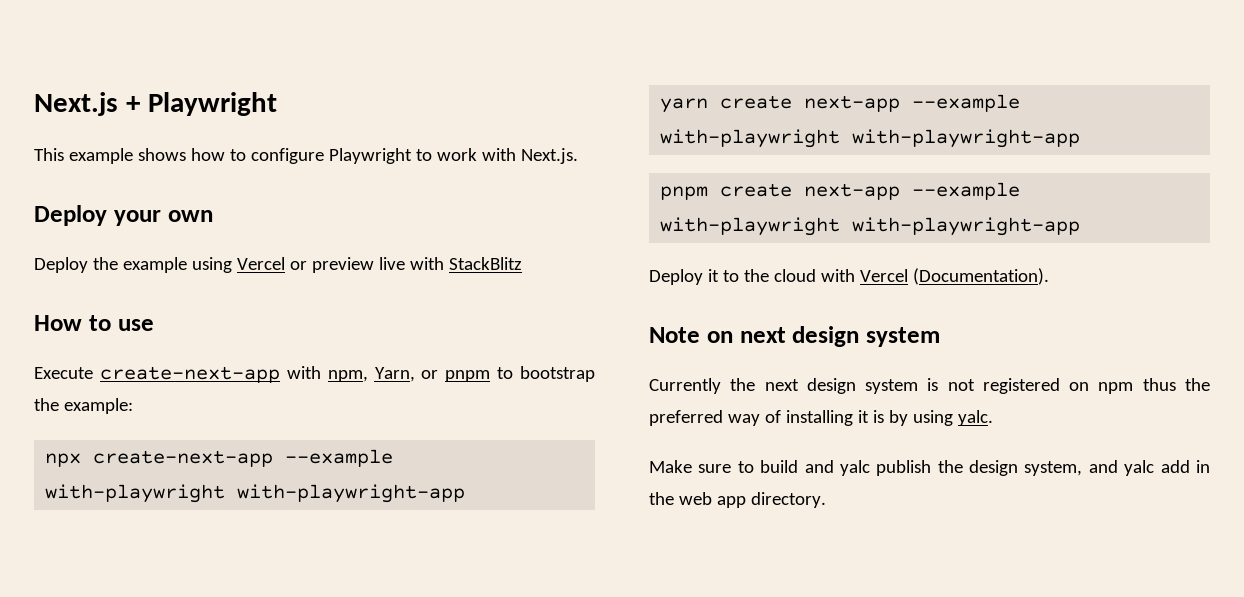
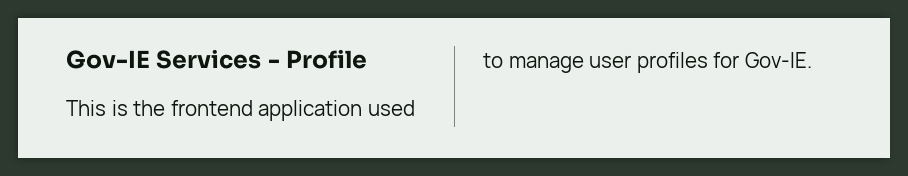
- Next.js + Playwright
- This example shows how to configure Playwright to work with Next.js.
- Deploy your own
- Deploy the example using Vercel or preview live with StackBlitz
- How to use
- Execute create-next-app with npm, Yarn, or pnpm to bootstrap the example:
- npx create-next-app --example with-playwright with-playwright-app
- yarn create next-app --example with-playwright with-playwright-app
- pnpm create next-app --example with-playwright with-playwright-app
- Deploy it to the cloud with Vercel (Documentation).
- Note on next design system
- Currently the next design system is not registered on npm thus the preferred way of installing it is by using yalc.
- Make sure to build and yalc publish the design system, and yalc add in the web app directory.
+ Gov-IE Services - Profile
+ This is the frontend application used to manage user profiles for Gov-IE.

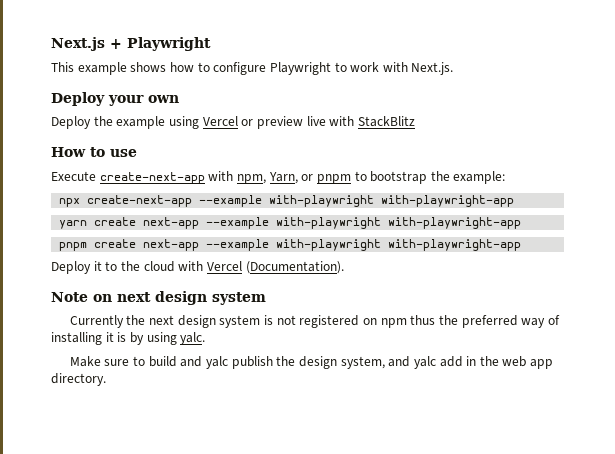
- Gov-IE Services - Profile
- This is the frontend application used to manage user profiles for Gov-IE.
+ Next.js + Playwright
+ This example shows how to configure Playwright to work with Next.js.
+ Deploy your own
+ Deploy the example using Vercel or preview live with StackBlitz
+ How to use
+ Execute create-next-app with npm, Yarn, or pnpm to bootstrap the example:
+ npx create-next-app --example with-playwright with-playwright-app
+ yarn create next-app --example with-playwright with-playwright-app
+ pnpm create next-app --example with-playwright with-playwright-app
+ Deploy it to the cloud with Vercel (Documentation).
+ Note on next design system
+ Currently the next design system is not registered on npm thus the preferred way of installing it is by using yalc.
+ Make sure to build and yalc publish the design system, and yalc add in the web app directory.

